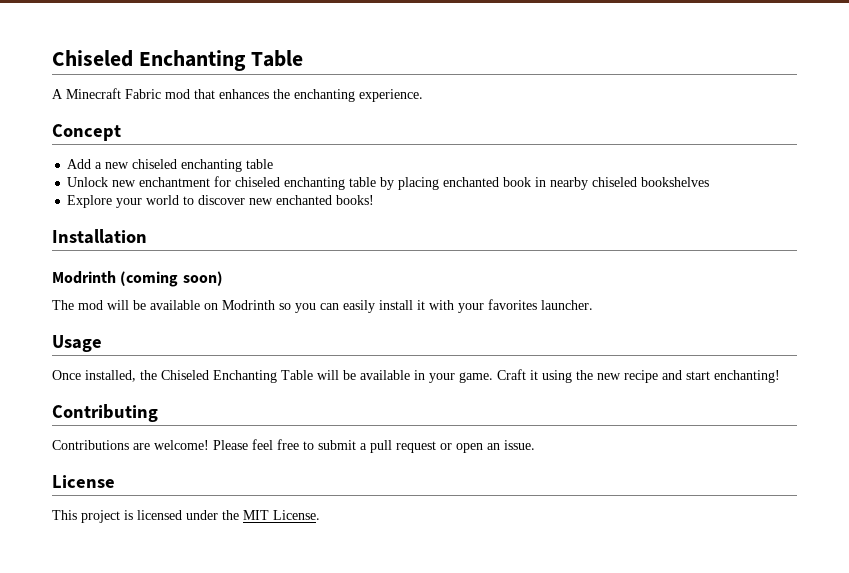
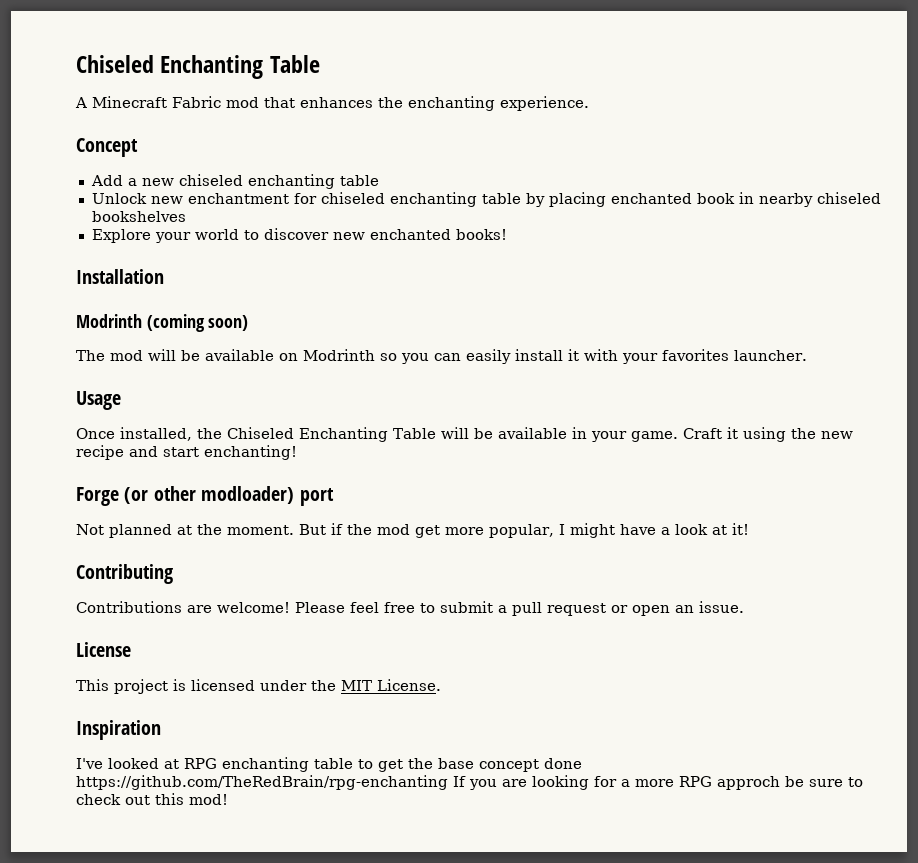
+ Forge (or other modloader) port
+ Not planned at the moment. But if the mod get more popular, I might have a look at it!
+ Inspiration
+ I've looked at RPG enchanting table to get the base concept done https://github.com/TheRedBrain/rpg-enchanting If you are looking for a more RPG approch be sure to check out this mod!

